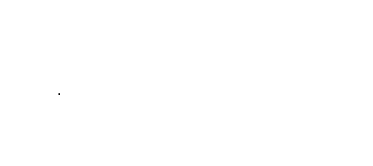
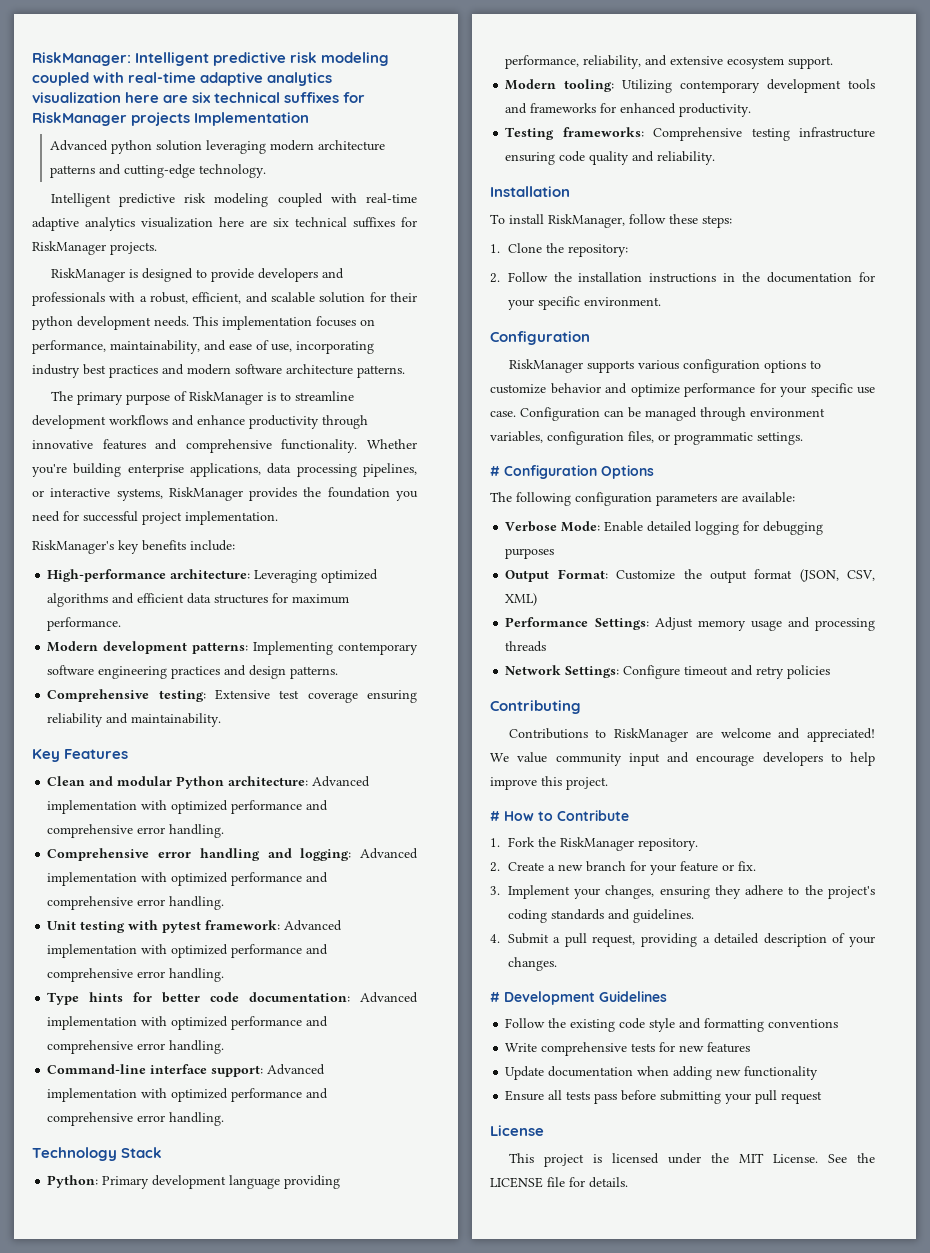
- .
+ RiskManager: Intelligent predictive risk modeling coupled with real-time adaptive analytics visualization here are six technical suffixes for RiskManager projects Implementation
+ Advanced python solution leveraging modern architecture patterns and cutting-edge technology.
+ Intelligent predictive risk modeling coupled with real-time adaptive analytics visualization here are six technical suffixes for RiskManager projects.
+ RiskManager is designed to provide developers and professionals with a robust, efficient, and scalable solution for their python development needs. This implementation focuses on performance, maintainability, and ease of use, incorporating industry best practices and modern software architecture patterns.
+ The primary purpose of RiskManager is to streamline development workflows and enhance productivity through innovative features and comprehensive functionality. Whether you're building enterprise applications, data processing pipelines, or interactive systems, RiskManager provides the foundation you need for successful project implementation.
+ RiskManager's key benefits include:
+ High-performance architecture: Leveraging optimized algorithms and efficient data structures for maximum performance.
+ Modern development patterns: Implementing contemporary software engineering practices and design patterns.
+ Comprehensive testing: Extensive test coverage ensuring reliability and maintainability.
+ Key Features
+ Clean and modular Python architecture: Advanced implementation with optimized performance and comprehensive error handling.
+ Comprehensive error handling and logging: Advanced implementation with optimized performance and comprehensive error handling.
+ Unit testing with pytest framework: Advanced implementation with optimized performance and comprehensive error handling.
+ Type hints for better code documentation: Advanced implementation with optimized performance and comprehensive error handling.
+ Command-line interface support: Advanced implementation with optimized performance and comprehensive error handling.
+ Technology Stack
+ Python: Primary development language providing performance, reliability, and extensive ecosystem support.
+ Modern tooling: Utilizing contemporary development tools and frameworks for enhanced productivity.
+ Testing frameworks: Comprehensive testing infrastructure ensuring code quality and reliability.
+ Installation
+ To install RiskManager, follow these steps:
+ 1. Clone the repository:
+ 2. Follow the installation instructions in the documentation for your specific environment.
+ Configuration
+ RiskManager supports various configuration options to customize behavior and optimize performance for your specific use case. Configuration can be managed through environment variables, configuration files, or programmatic settings.
+ # Configuration Options
+ The following configuration parameters are available:
+ Verbose Mode: Enable detailed logging for debugging purposes
+ Output Format: Customize the output format (JSON, CSV, XML)
+ Performance Settings: Adjust memory usage and processing threads
+ Network Settings: Configure timeout and retry policies
+ Contributing
+ Contributions to RiskManager are welcome and appreciated! We value community input and encourage developers to help improve this project.
+ # How to Contribute
+ 1. Fork the RiskManager repository.
+ 2. Create a new branch for your feature or fix.
+ 3. Implement your changes, ensuring they adhere to the project's coding standards and guidelines.
+ 4. Submit a pull request, providing a detailed description of your changes.
+ # Development Guidelines
+ Follow the existing code style and formatting conventions
+ Write comprehensive tests for new features
+ Update documentation when adding new functionality
+ Ensure all tests pass before submitting your pull request
+ License
+ This project is licensed under the MIT License. See the LICENSE file for details.

